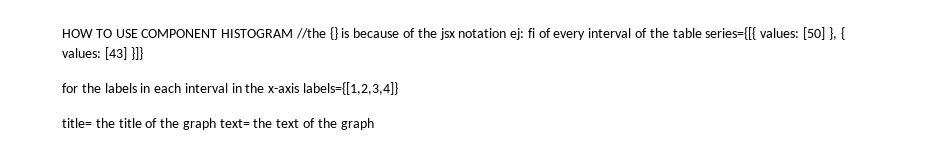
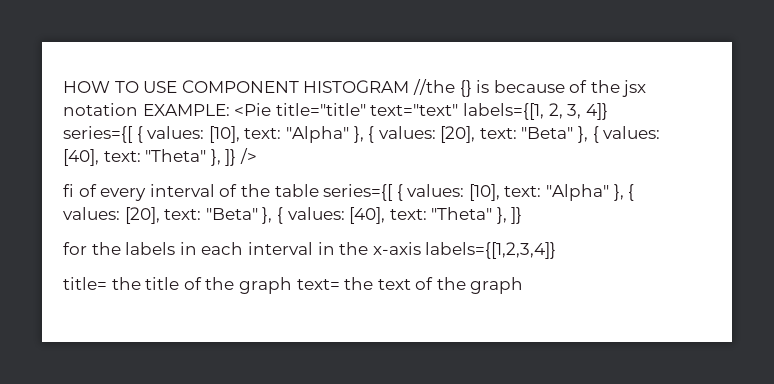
- HOW TO USE COMPONENT HISTOGRAM //the {} is because of the jsx notation ej: fi of every interval of the table series={[{ values: [50] }, { values: [43] }]}
+ HOW TO USE COMPONENT HISTOGRAM //the {} is because of the jsx notation EXAMPLE: <Pie title="title" text="text" labels={[1, 2, 3, 4]} series={[ { values: [10], text: "Alpha" }, { values: [20], text: "Beta" }, { values: [40], text: "Theta" }, ]} />
+ fi of every interval of the table series={[ { values: [10], text: "Alpha" }, { values: [20], text: "Beta" }, { values: [40], text: "Theta" }, ]}

